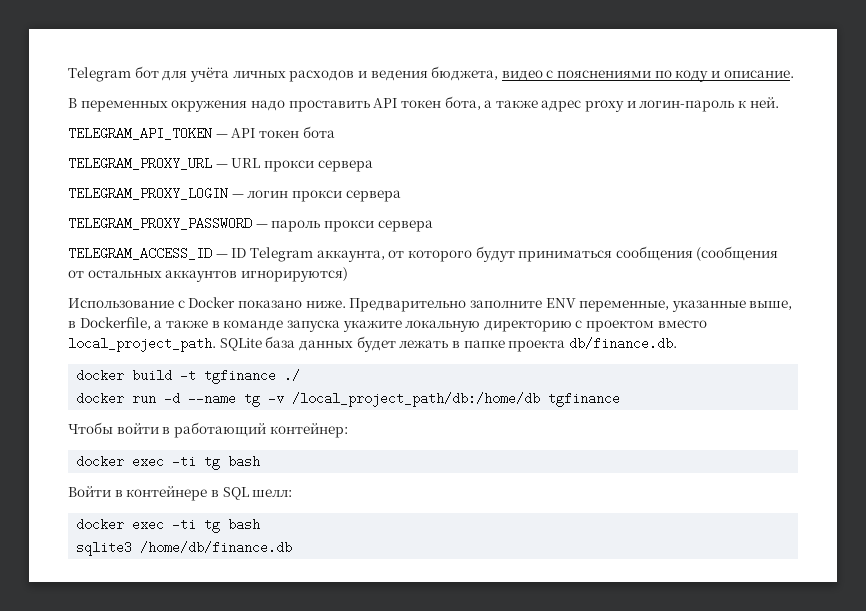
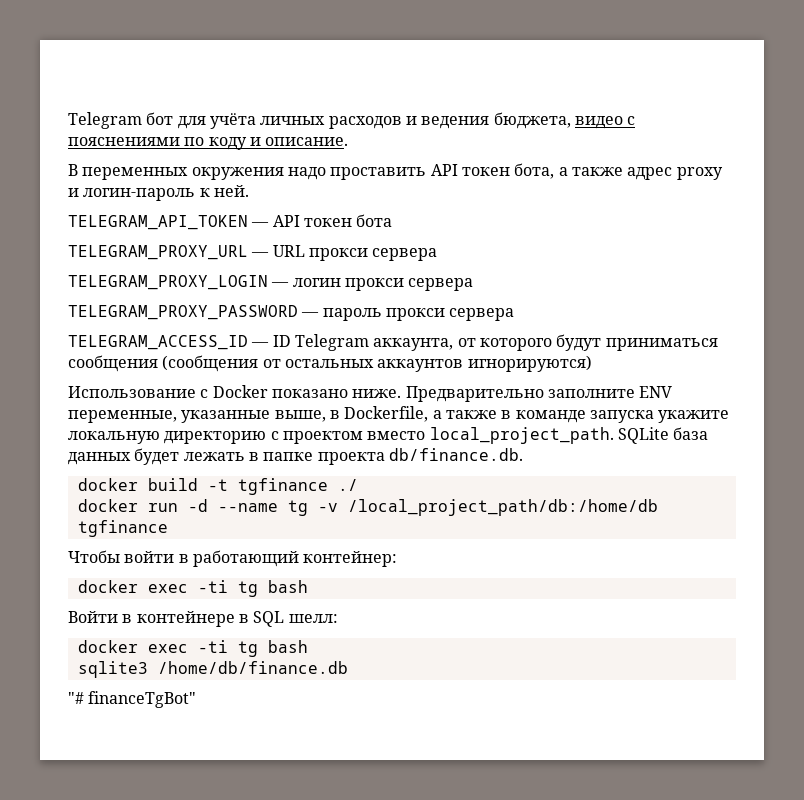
+ "# financeTgBot"

